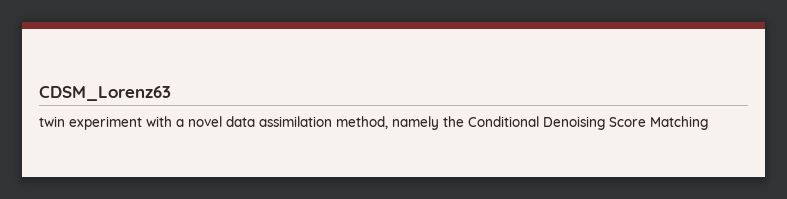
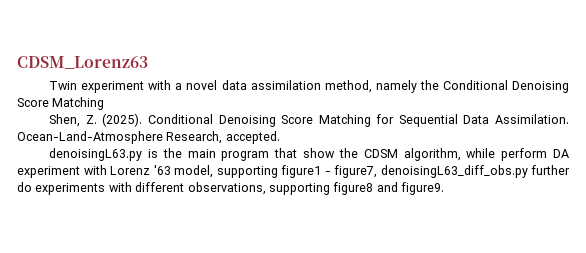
- twin experiment with a novel data assimilation method, namely the Conditional Denoising Score Matching
+ Twin experiment with a novel data assimilation method, namely the Conditional Denoising Score Matching
+ Shen, Z. (2025). Conditional Denoising Score Matching for Sequential Data Assimilation. Ocean-Land-Atmosphere Research, accepted.
+ denoisingL63.py is the main program that show the CDSM algorithm, while perform DA experiment with Lorenz '63 model, supporting figure1 - figure7, denoisingL63_diff_obs.py further do experiments with different observations, supporting figure8 and figure9.

